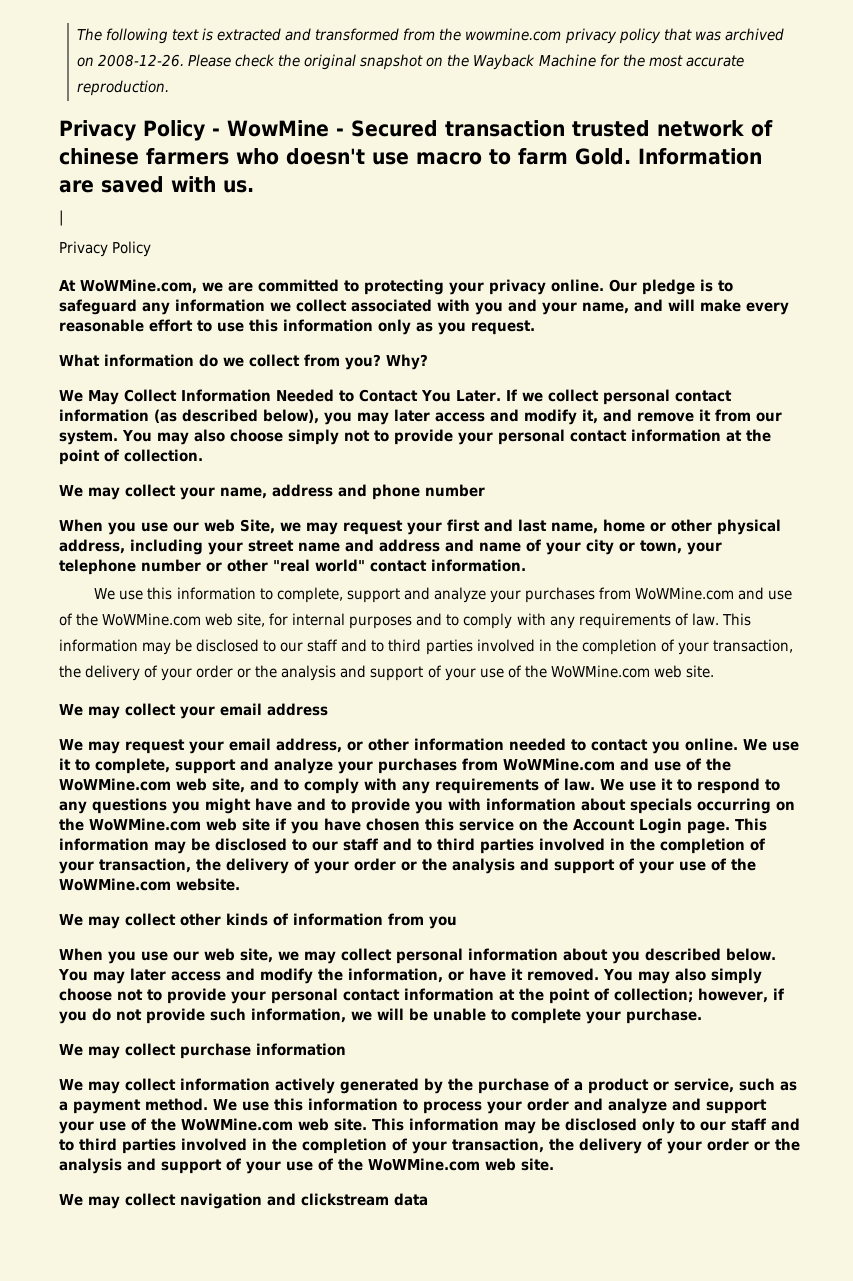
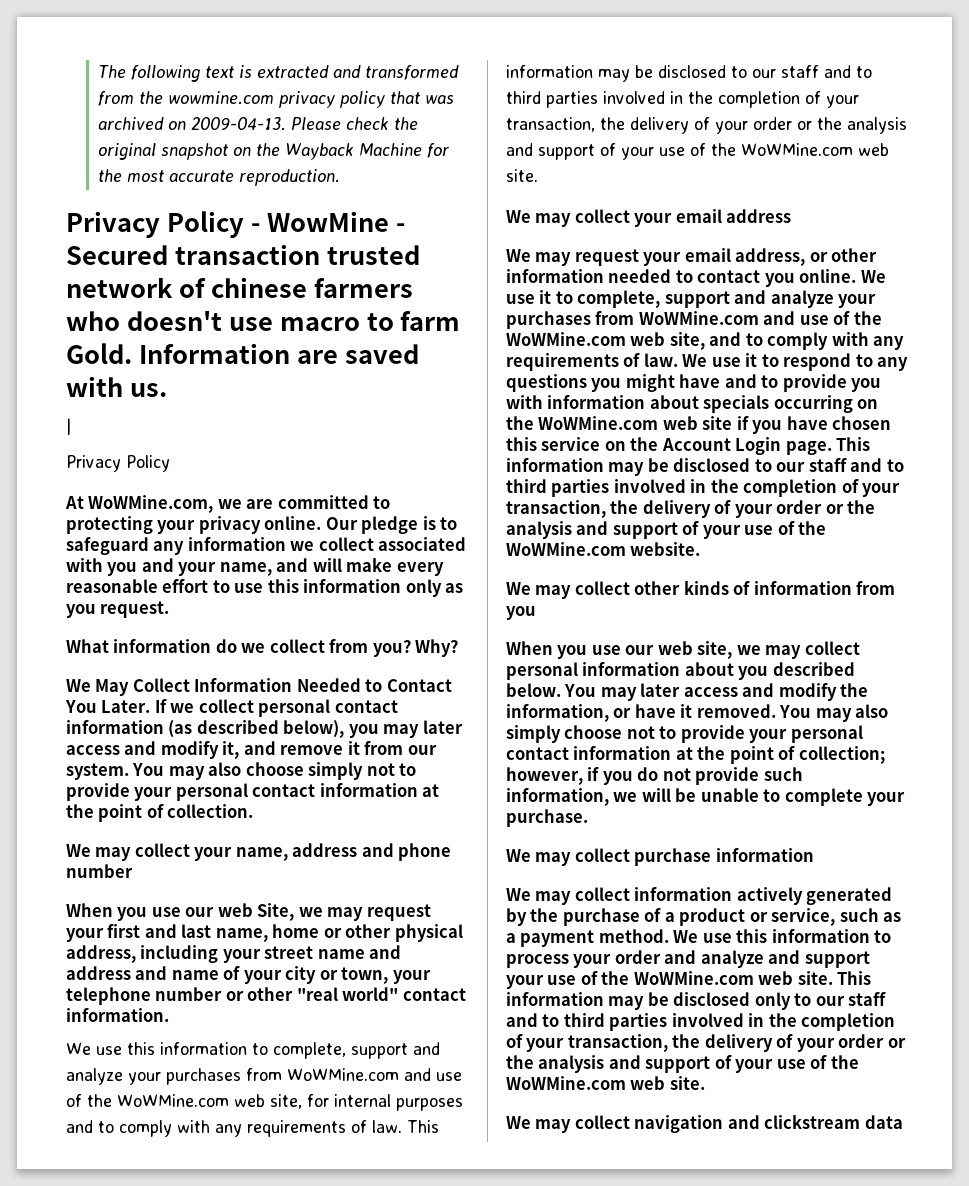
- The following text is extracted and transformed from the wowmine.com privacy policy that was archived on 2008-12-26.
+ The following text is extracted and transformed from the wowmine.com privacy policy that was archived on 2009-04-13.

